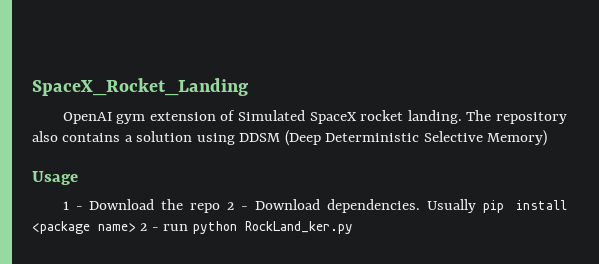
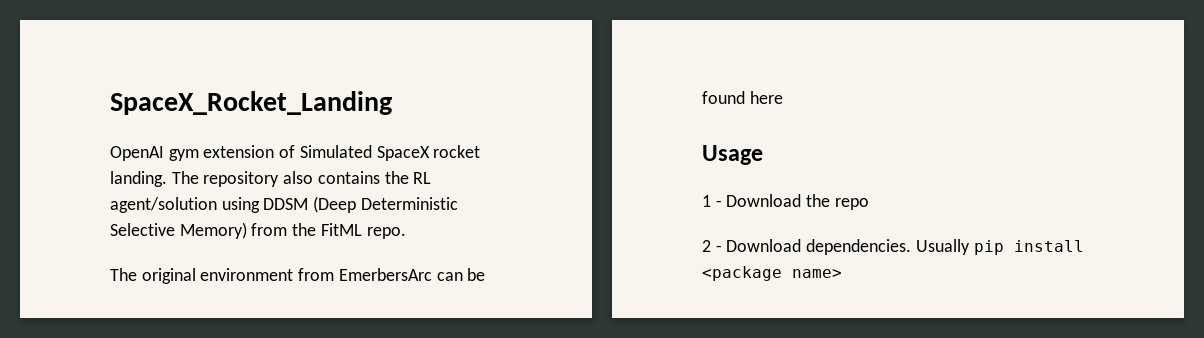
- The repository also contains a solution using DDSM (Deep Deterministic Selective Memory)
+ The repository also contains the RL agent/solution using DDSM (Deep Deterministic Selective Memory) from the FitML repo.
+ The original environment from EmerbersArc can be found here
- 1 - Download the repo 2 - Download dependencies.
+ 1 - Download the repo
+ 2 - Download dependencies.
- Usually pip install <package name> 2 - run python RockLand_ker.py
+ Usually pip install <package name>

